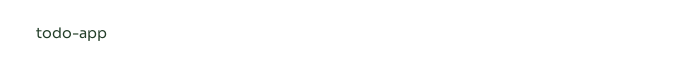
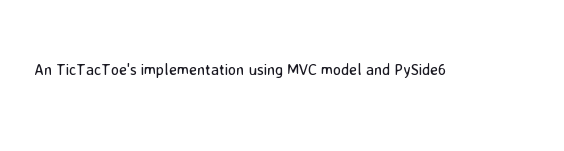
- todo-app
+ An TicTacToe's implementation using MVC model and PySide6

